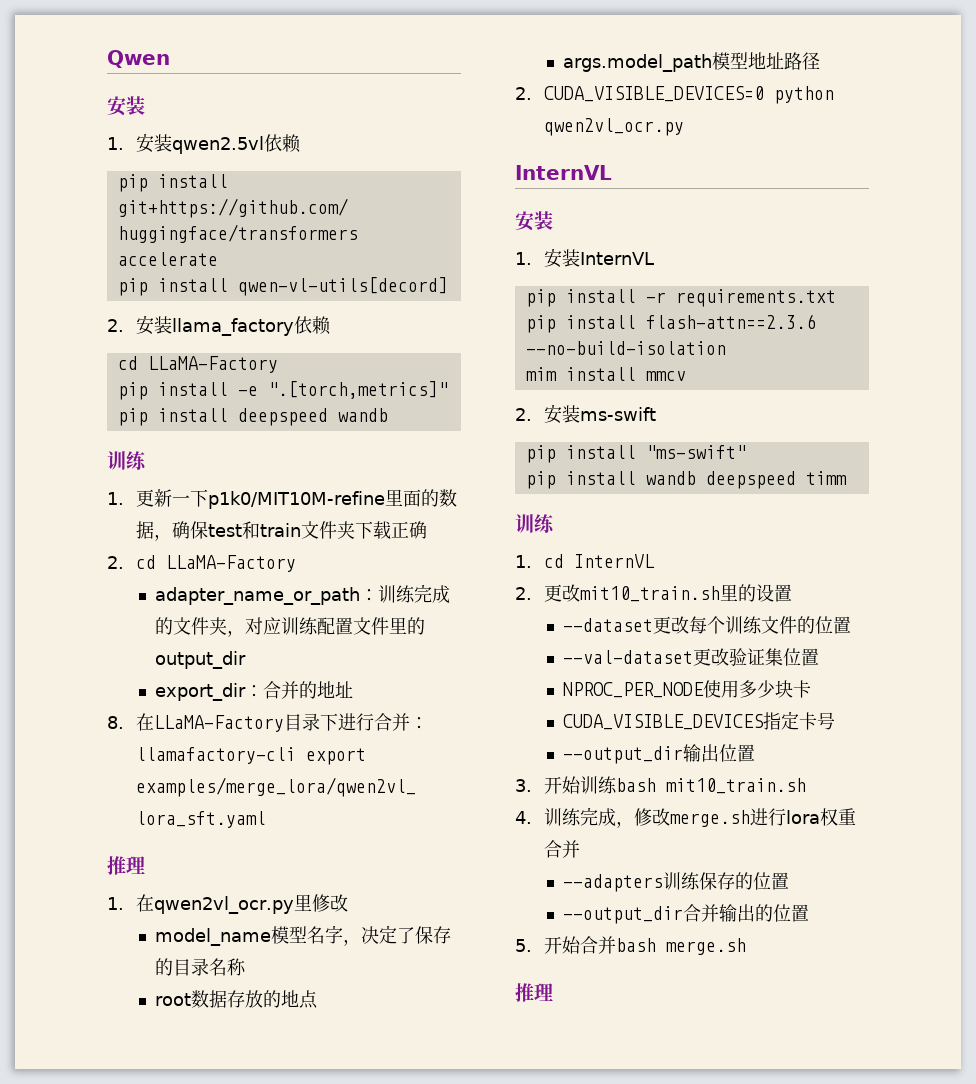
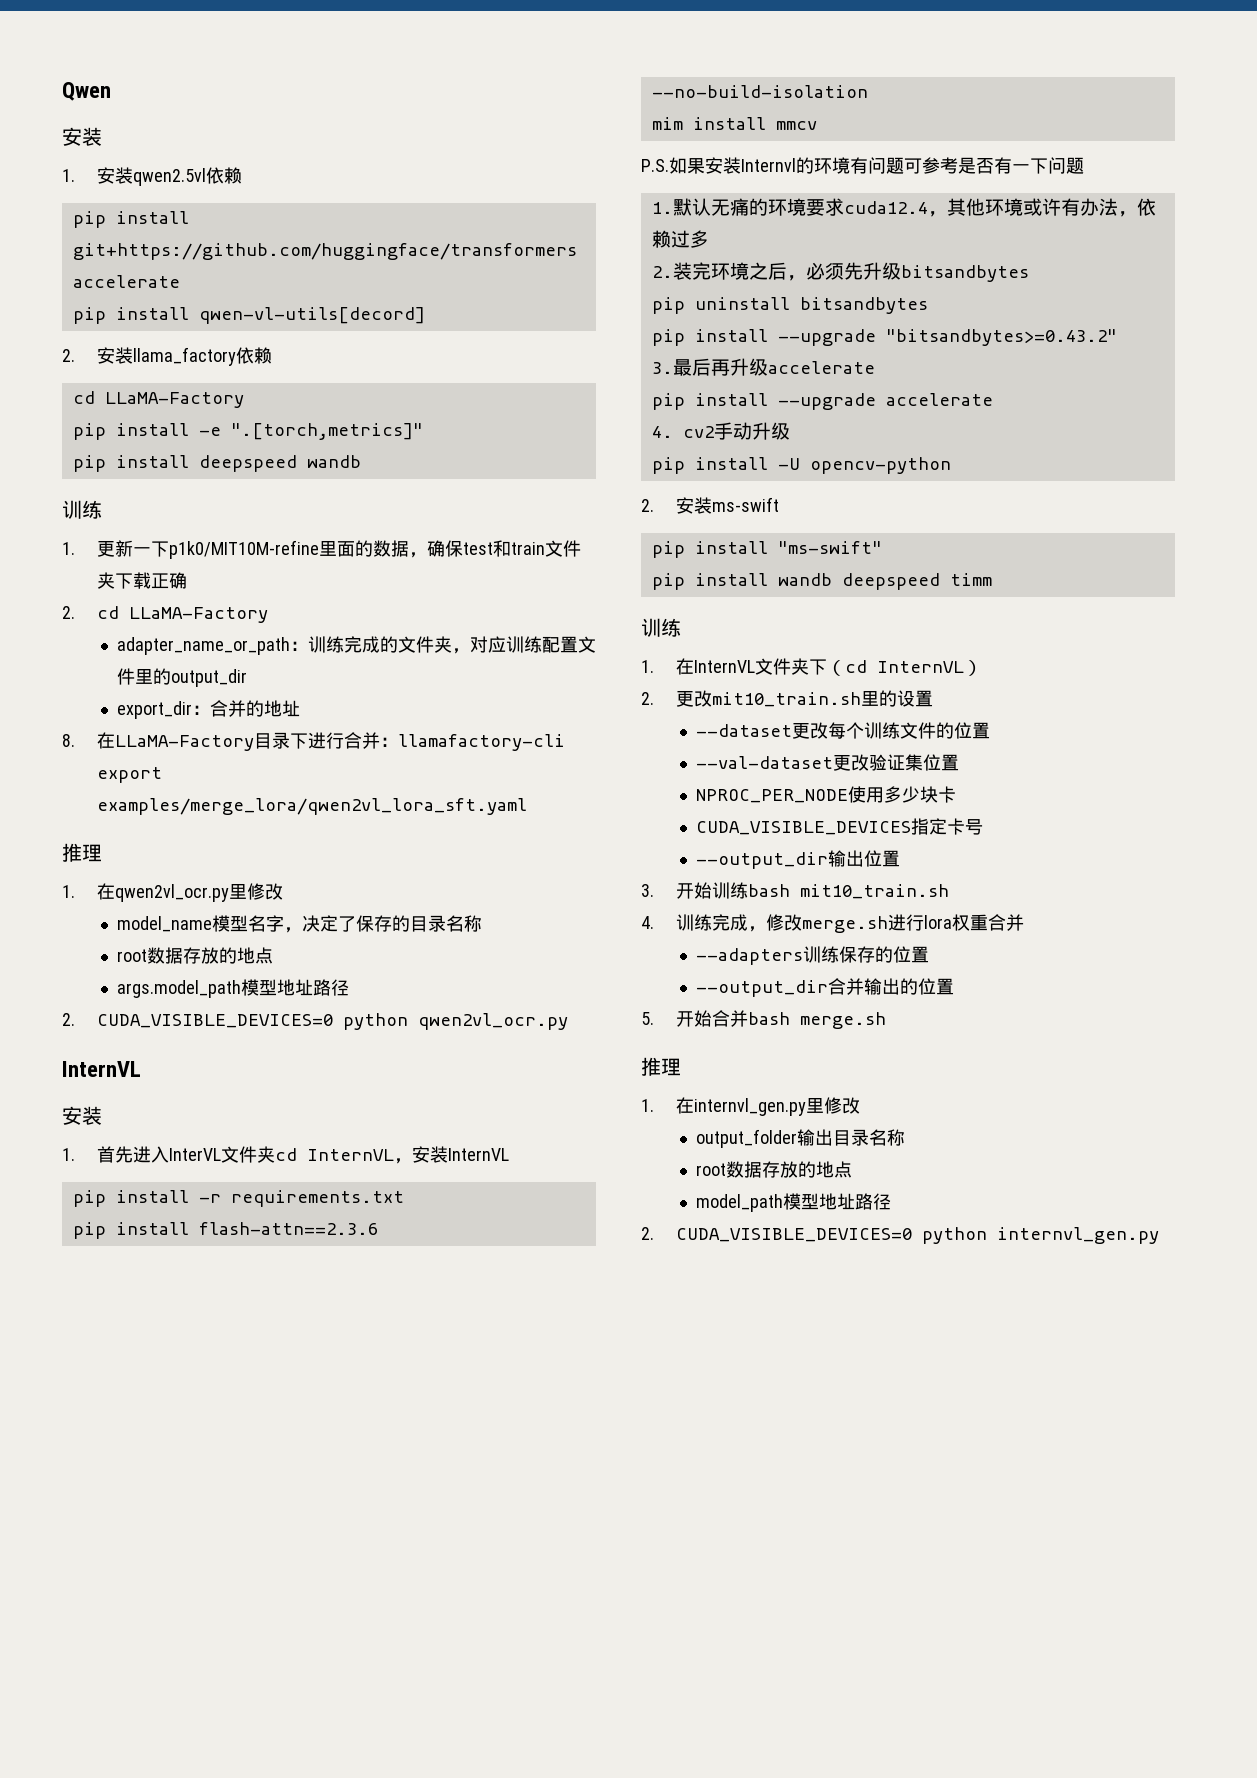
- 1.安装InternVL
+ 1.首先进入InterVL文件夹cd InternVL，安装InternVL
+ P.S.如果安装Internvl的环境有问题可参考是否有一下问题
+ 1.默认无痛的环境要求cuda12.4，其他环境或许有办法，依赖过多
+ 2.装完环境之后，必须先升级bitsandbytes
+ pip uninstall bitsandbytes
+ pip install --upgrade "bitsandbytes>=0.43.2"
+ 3.最后再升级accelerate
+ pip install --upgrade accelerate
+ 4. cv2手动升级
+ pip install -U opencv-python
- 1. cd InternVL
+ 1.在InternVL文件夹下（cd InternVL）
+ 1.在internvl_gen.py里修改
+ output_folder输出目录名称
+ root数据存放的地点
+ model_path模型地址路径
+ 2. CUDA_VISIBLE_DEVICES=0 python internvl_gen.py

